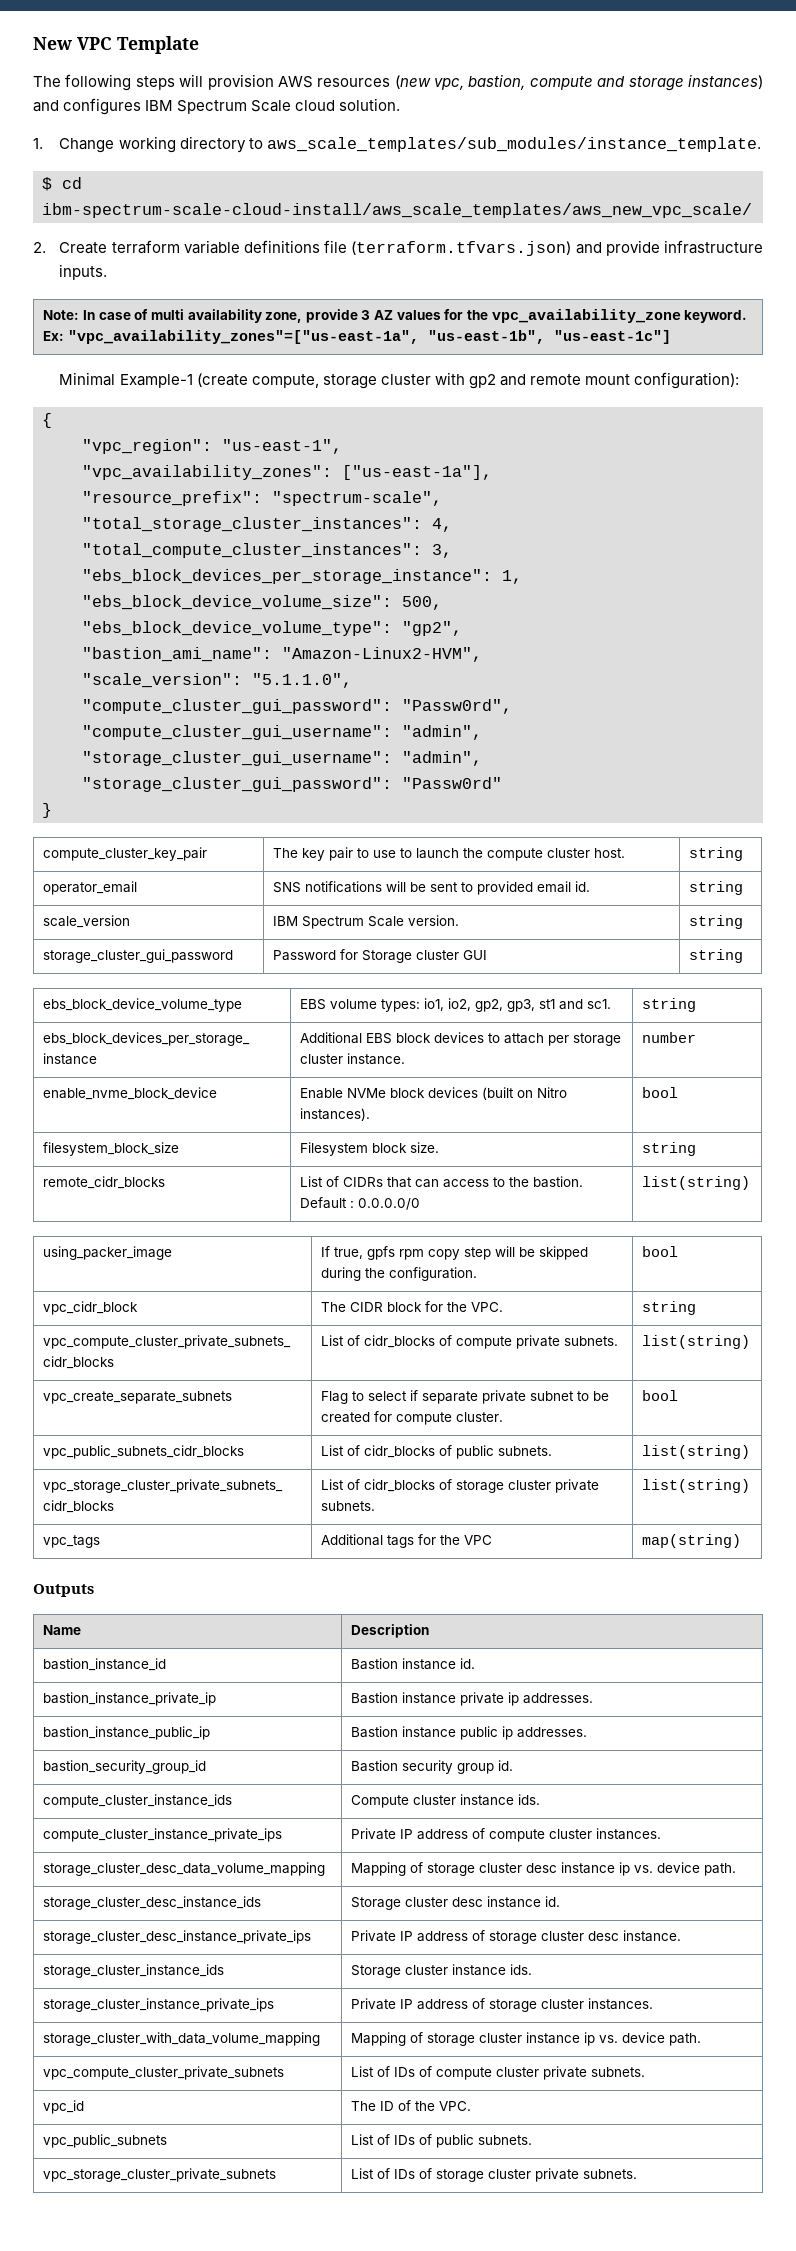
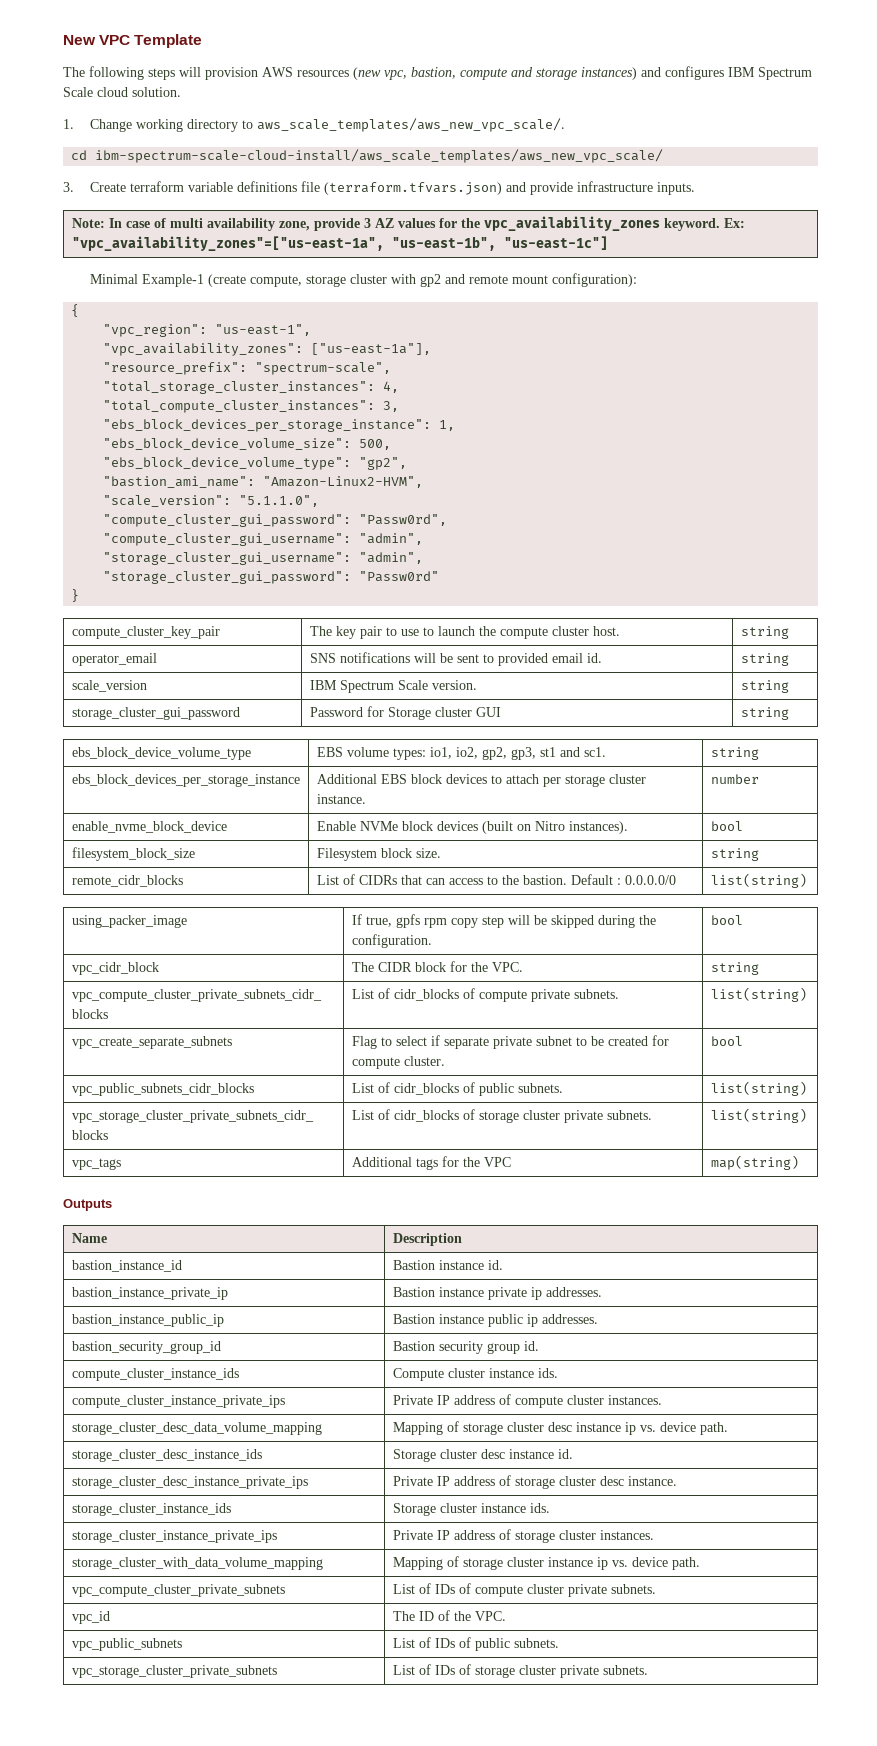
- 1. Change working directory to aws_scale_templates/sub_modules/instance_template.
- $ cd ibm-spectrum-scale-cloud-install/aws_scale_templates/aws_new_vpc_scale/
+ 1. Change working directory to aws_scale_templates/aws_new_vpc_scale/.
+ cd ibm-spectrum-scale-cloud-install/aws_scale_templates/aws_new_vpc_scale/
- 2. Create terraform variable definitions file (terraform.tfvars.json) and provide infrastructure inputs.
+ 3. Create terraform variable definitions file (terraform.tfvars.json) and provide infrastructure inputs.
- Note: In case of multi availability zone, provide 3 AZ values for the vpc_availability_zone keyword. Ex: "vpc_availability_zones"=["us-east-1a", "us-east-1b", "us-east-1c"]
+ Note: In case of multi availability zone, provide 3 AZ values for the vpc_availability_zones keyword. Ex: "vpc_availability_zones"=["us-east-1a", "us-east-1b", "us-east-1c"]

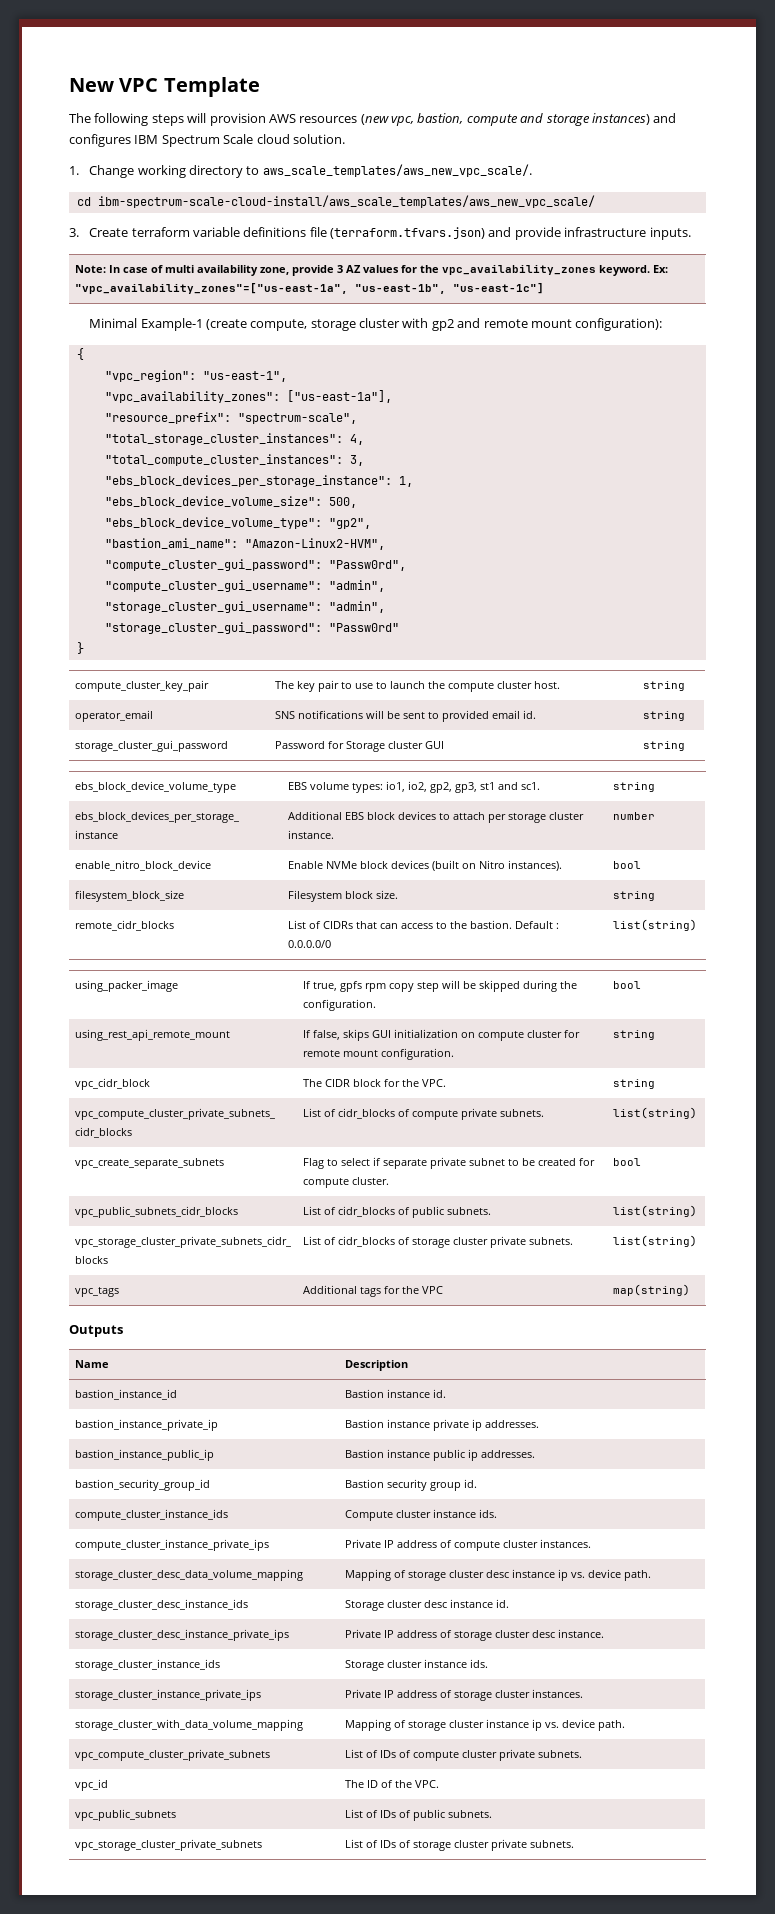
- "scale_version": "5.1.1.0",
- scale_version | IBM Spectrum Scale version. | string
- enable_nvme_block_device | Enable NVMe block devices (built on Nitro instances). | bool
+ enable_nitro_block_device | Enable NVMe block devices (built on Nitro instances). | bool
+ using_rest_api_remote_mount | If false, skips GUI initialization on compute cluster for remote mount configuration. | string

